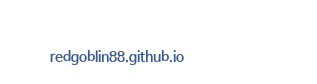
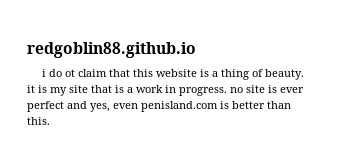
+ i do ot claim that this website is a thing of beauty. it is my site that is a work in progress. no site is ever perfect and yes, even penisland.com is better than this.

